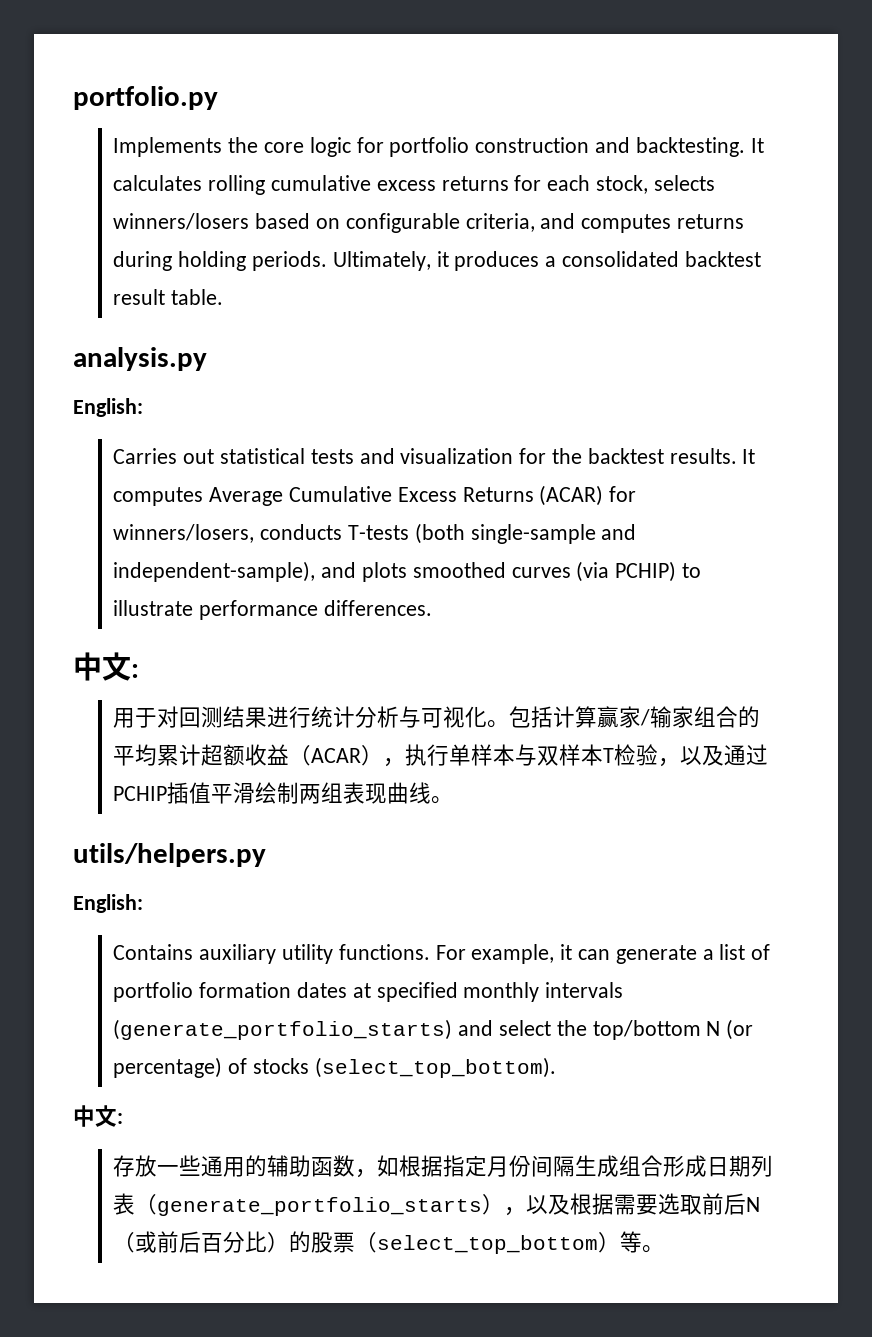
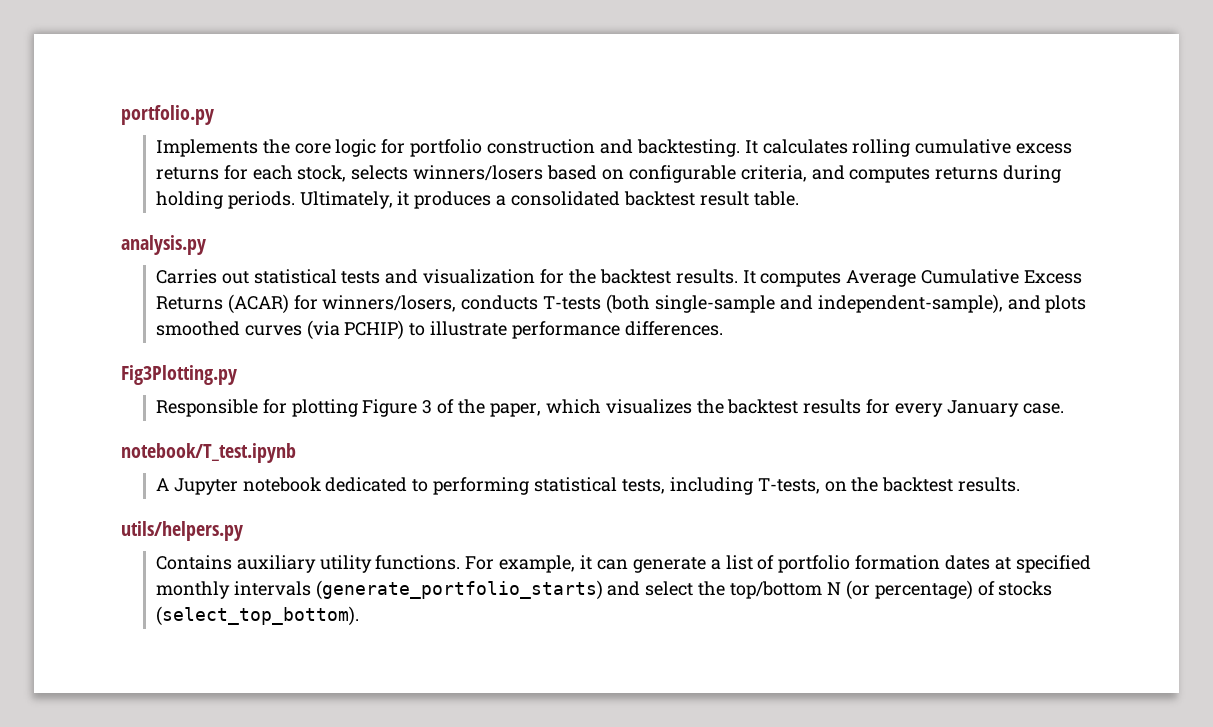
  analysis.py
- English:
  It computes Average Cumulative Excess Returns (ACAR) for winners/losers, conducts T-tests (both single-sample and independent-sample), and plots smoothed curves (via PCHIP) to illustrate performance differences.
- 中文:
- 用于对回测结果进行统计分析与可视化。包括计算赢家/输家组合的平均累计超额收益（ACAR），执行单样本与双样本T检验，以及通过PCHIP插值平滑绘制两组表现曲线。
+ Fig3Plotting.py
+ Responsible for plotting Figure 3 of the paper, which visualizes the backtest results for every January case.
+ notebook/T_test.ipynb
+ A Jupyter notebook dedicated to performing statistical tests, including T-tests, on the backtest results.
  utils/helpers.py
- English:
  For example, it can generate a list of portfolio formation dates at specified monthly intervals (generate_portfolio_starts) and select the top/bottom N (or percentage) of stocks (select_top_bottom).
- 中文:
- 存放一些通用的辅助函数，如根据指定月份间隔生成组合形成日期列表（generate_portfolio_starts），以及根据需要选取前后N（或前后百分比）的股票（select_top_bottom）等。

